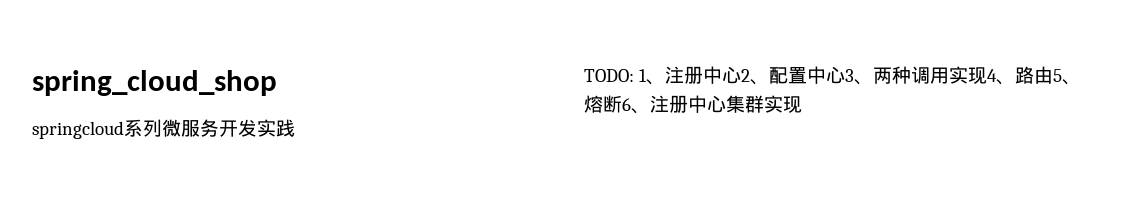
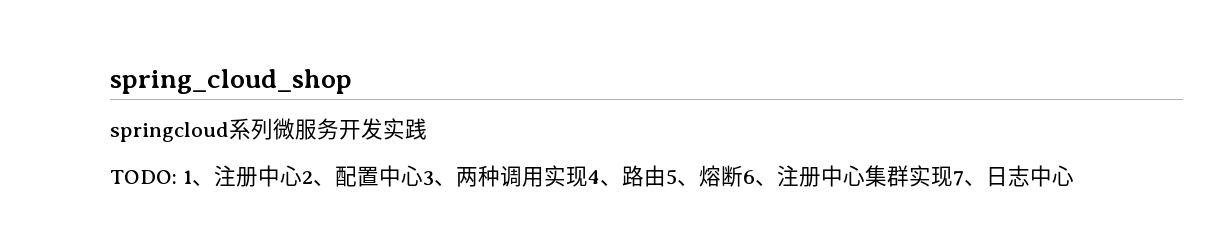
- TODO: 1、注册中心2、配置中心3、两种调用实现4、路由5、熔断6、注册中心集群实现
+ TODO: 1、注册中心2、配置中心3、两种调用实现4、路由5、熔断6、注册中心集群实现7、日志中心

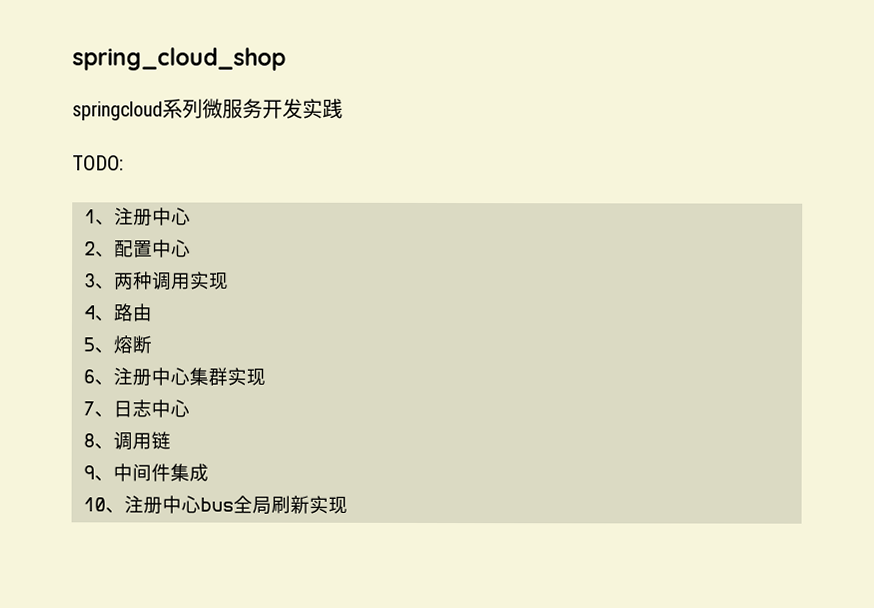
- TODO: 1、注册中心2、配置中心3、两种调用实现4、路由5、熔断6、注册中心集群实现7、日志中心
+ TODO:
+ 1、注册中心
+ 2、配置中心
+ 3、两种调用实现
+ 4、路由
+ 5、熔断
+ 6、注册中心集群实现
+ 7、日志中心
+ 8、调用链
+ 9、中间件集成
+ 10、注册中心bus全局刷新实现

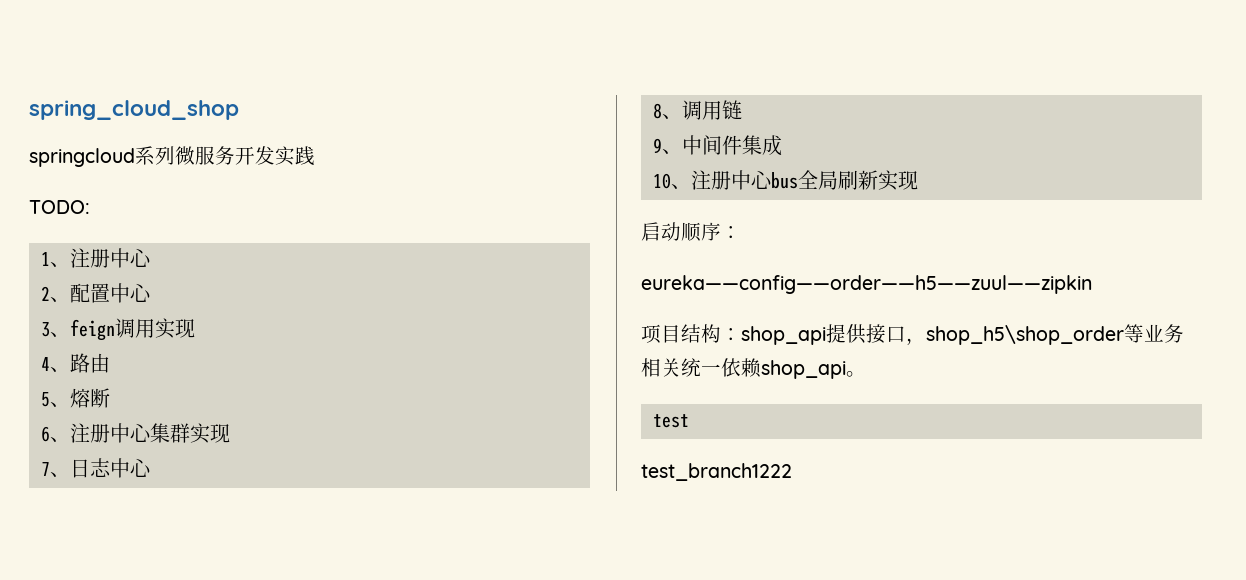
- 3、两种调用实现
+ 3、feign调用实现
+ 启动顺序：
+ eureka——config——order——h5——zuul——zipkin
+ 项目结构：shop_api提供接口，shop_h5\shop_order等业务相关统一依赖shop_api。
+ test
+ test_branch1222

